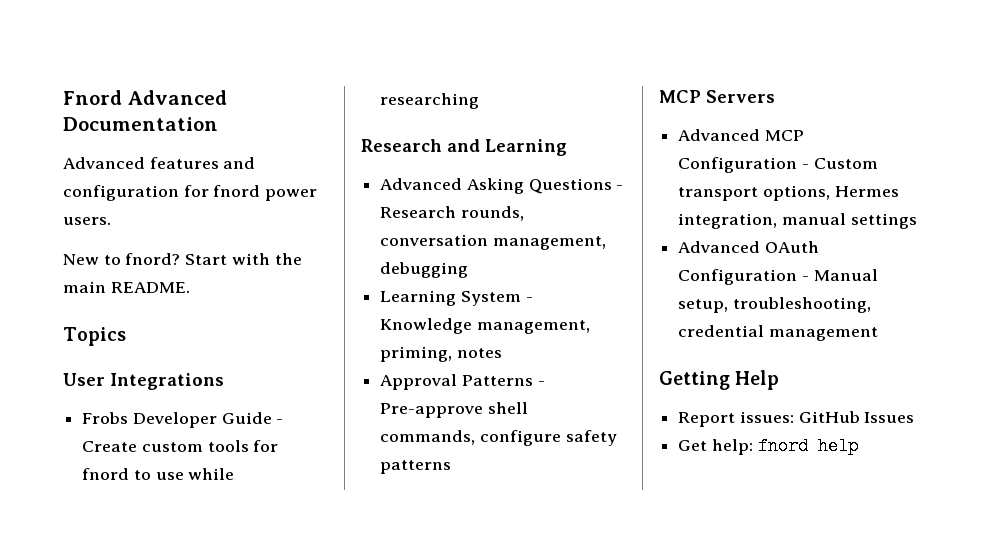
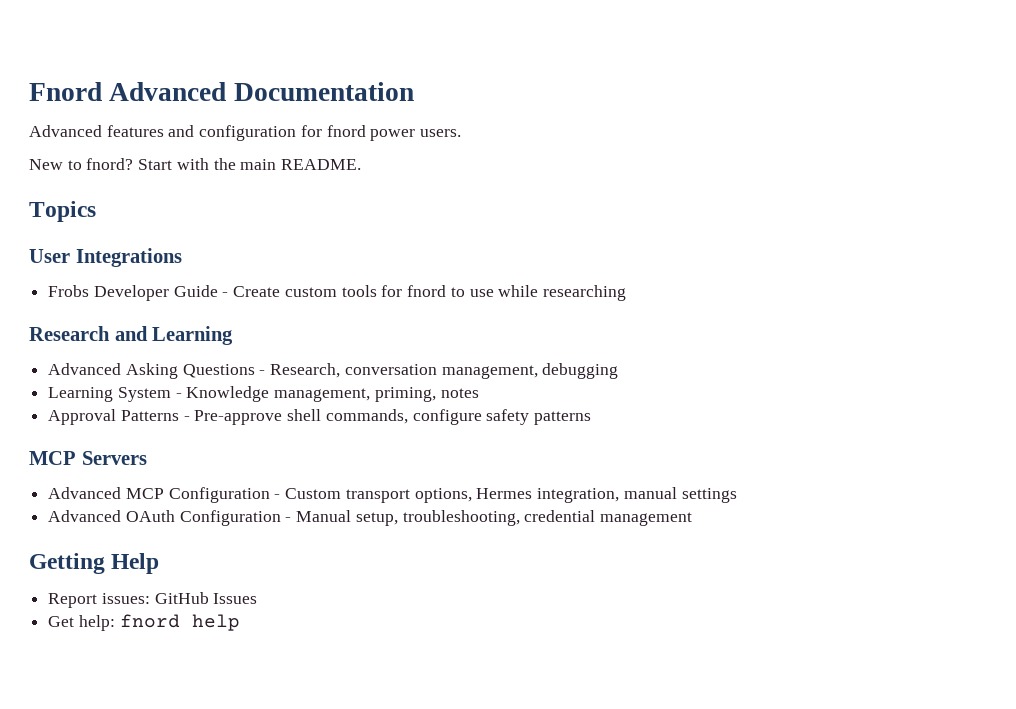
- Advanced Asking Questions - Research rounds, conversation management, debugging
+ Advanced Asking Questions - Research, conversation management, debugging

